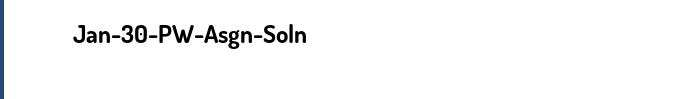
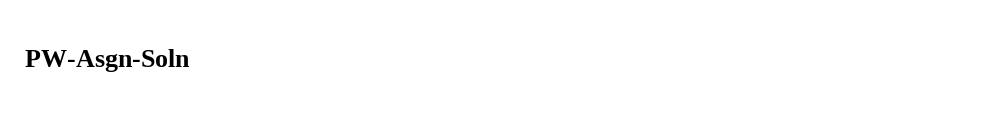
- Jan-30-PW-Asgn-Soln
+ PW-Asgn-Soln

